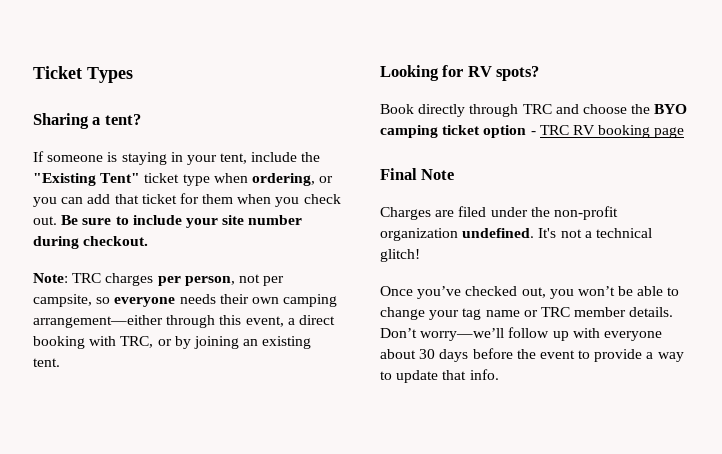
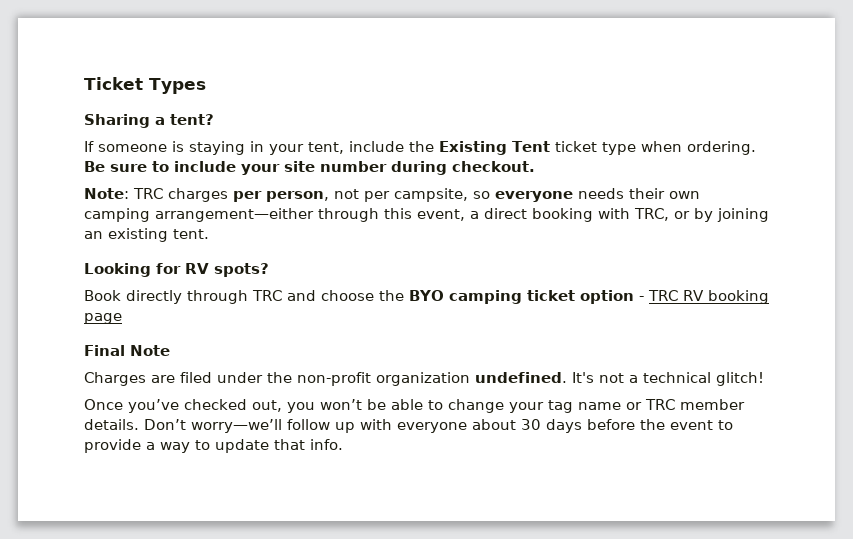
- If someone is staying in your tent, include the "Existing Tent" ticket type when ordering, or you can add that ticket for them when you check out.
+ If someone is staying in your tent, include the Existing Tent ticket type when ordering.

